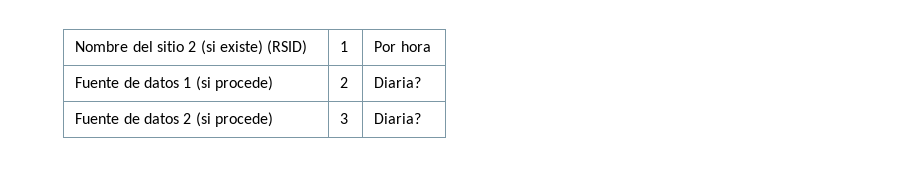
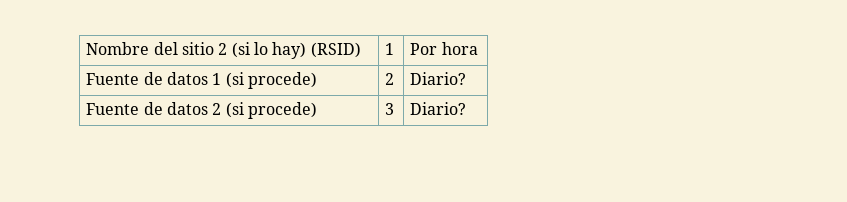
- Nombre del sitio 2 (si existe) (RSID) | 1 | Por hora
+ Nombre del sitio 2 (si lo hay) (RSID) | 1 | Por hora
- Fuente de datos 1 (si procede) | 2 | Diaria?
+ Fuente de datos 1 (si procede) | 2 | Diario?
- Fuente de datos 2 (si procede) | 3 | Diaria?
+ Fuente de datos 2 (si procede) | 3 | Diario?

